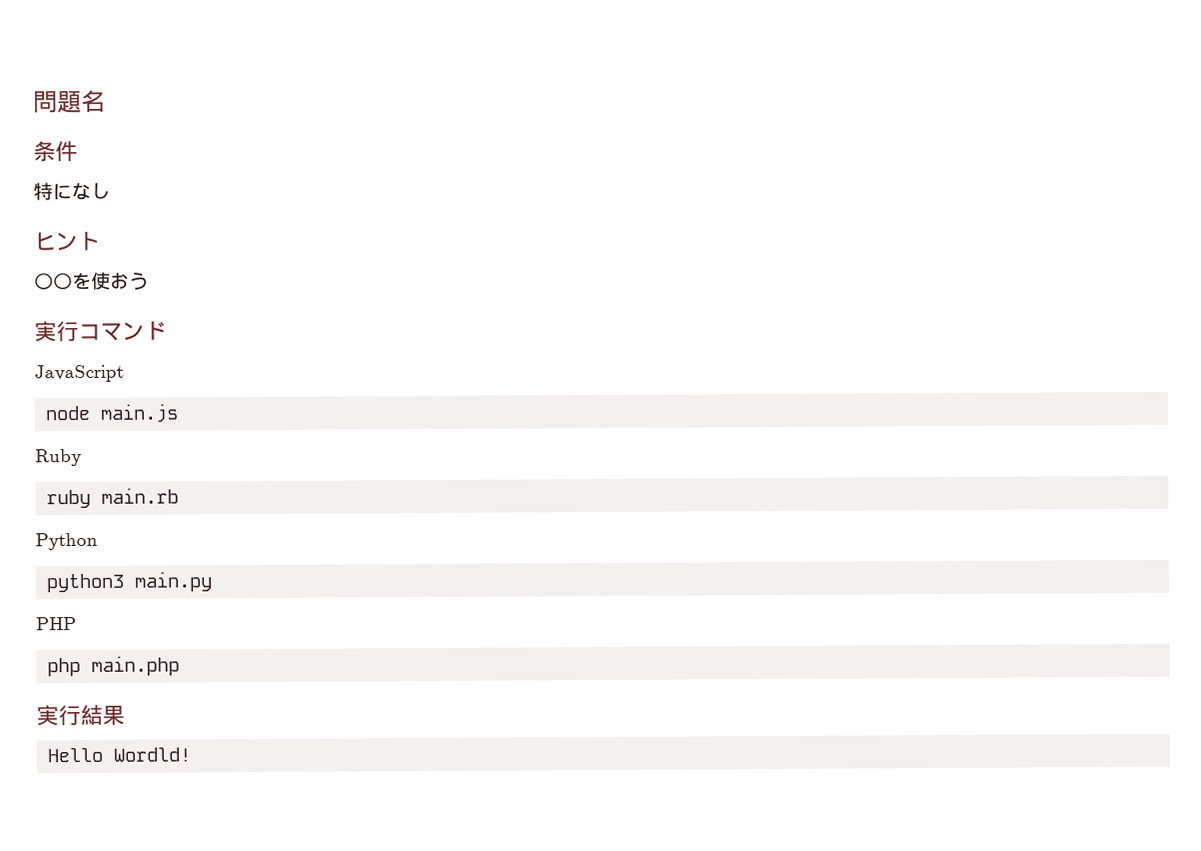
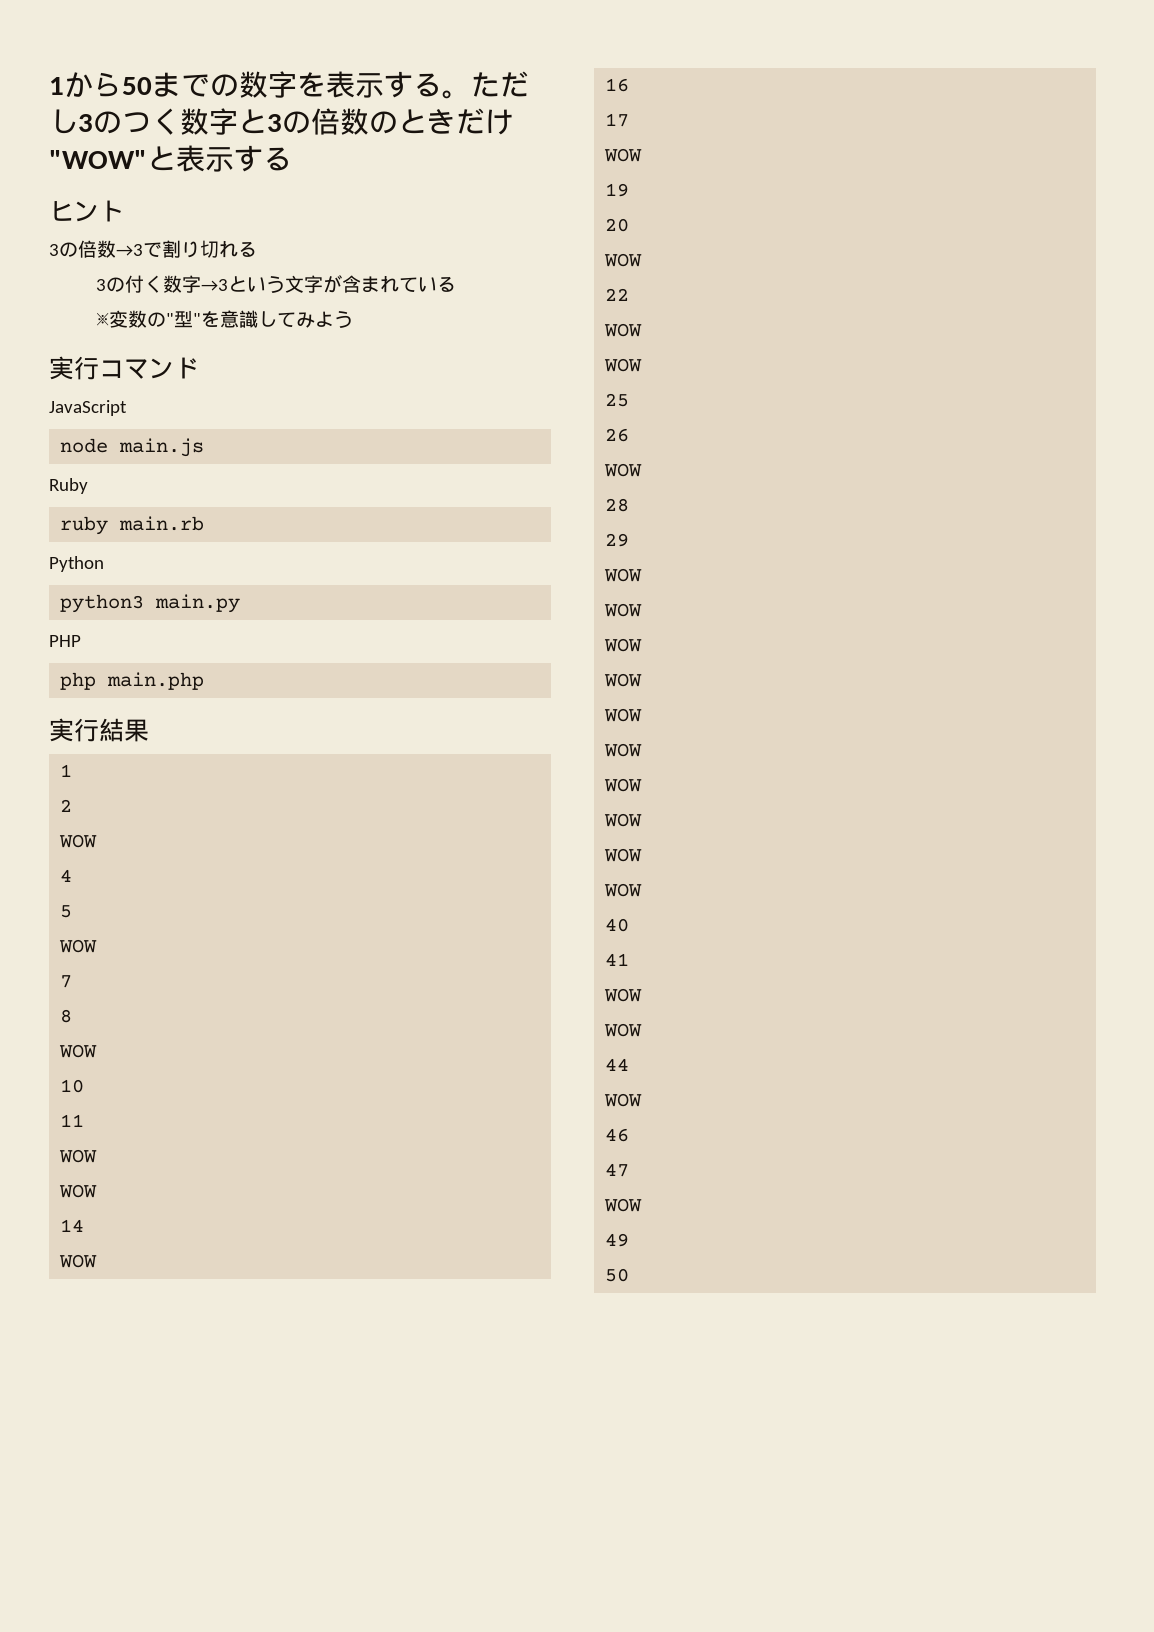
- 問題名
- 条件
- 特になし
+ 1から50までの数字を表示する。ただし3のつく数字と3の倍数のときだけ"WOW"と表示する
  ヒント
- 〇〇を使おう
+ 3の倍数→3で割り切れる
+ 3の付く数字→3という文字が含まれている
+ ※変数の"型"を意識してみよう
  実行結果
- Hello Wordld!
+ 1
+ 2
+ WOW
+ 4
+ 5
+ WOW
+ 7
+ 8
+ WOW
+ 10
+ 11
+ WOW
+ WOW
+ 14
+ WOW
+ 16
+ 17
+ WOW
+ 19
+ 20
+ WOW
+ 22
+ WOW
+ WOW
+ 25
+ 26
+ WOW
+ 28
+ 29
+ WOW
+ WOW
+ WOW
+ WOW
+ WOW
+ WOW
+ WOW
+ WOW
+ WOW
+ WOW
+ 40
+ 41
+ WOW
+ WOW
+ 44
+ WOW
+ 46
+ 47
+ WOW
+ 49
+ 50

